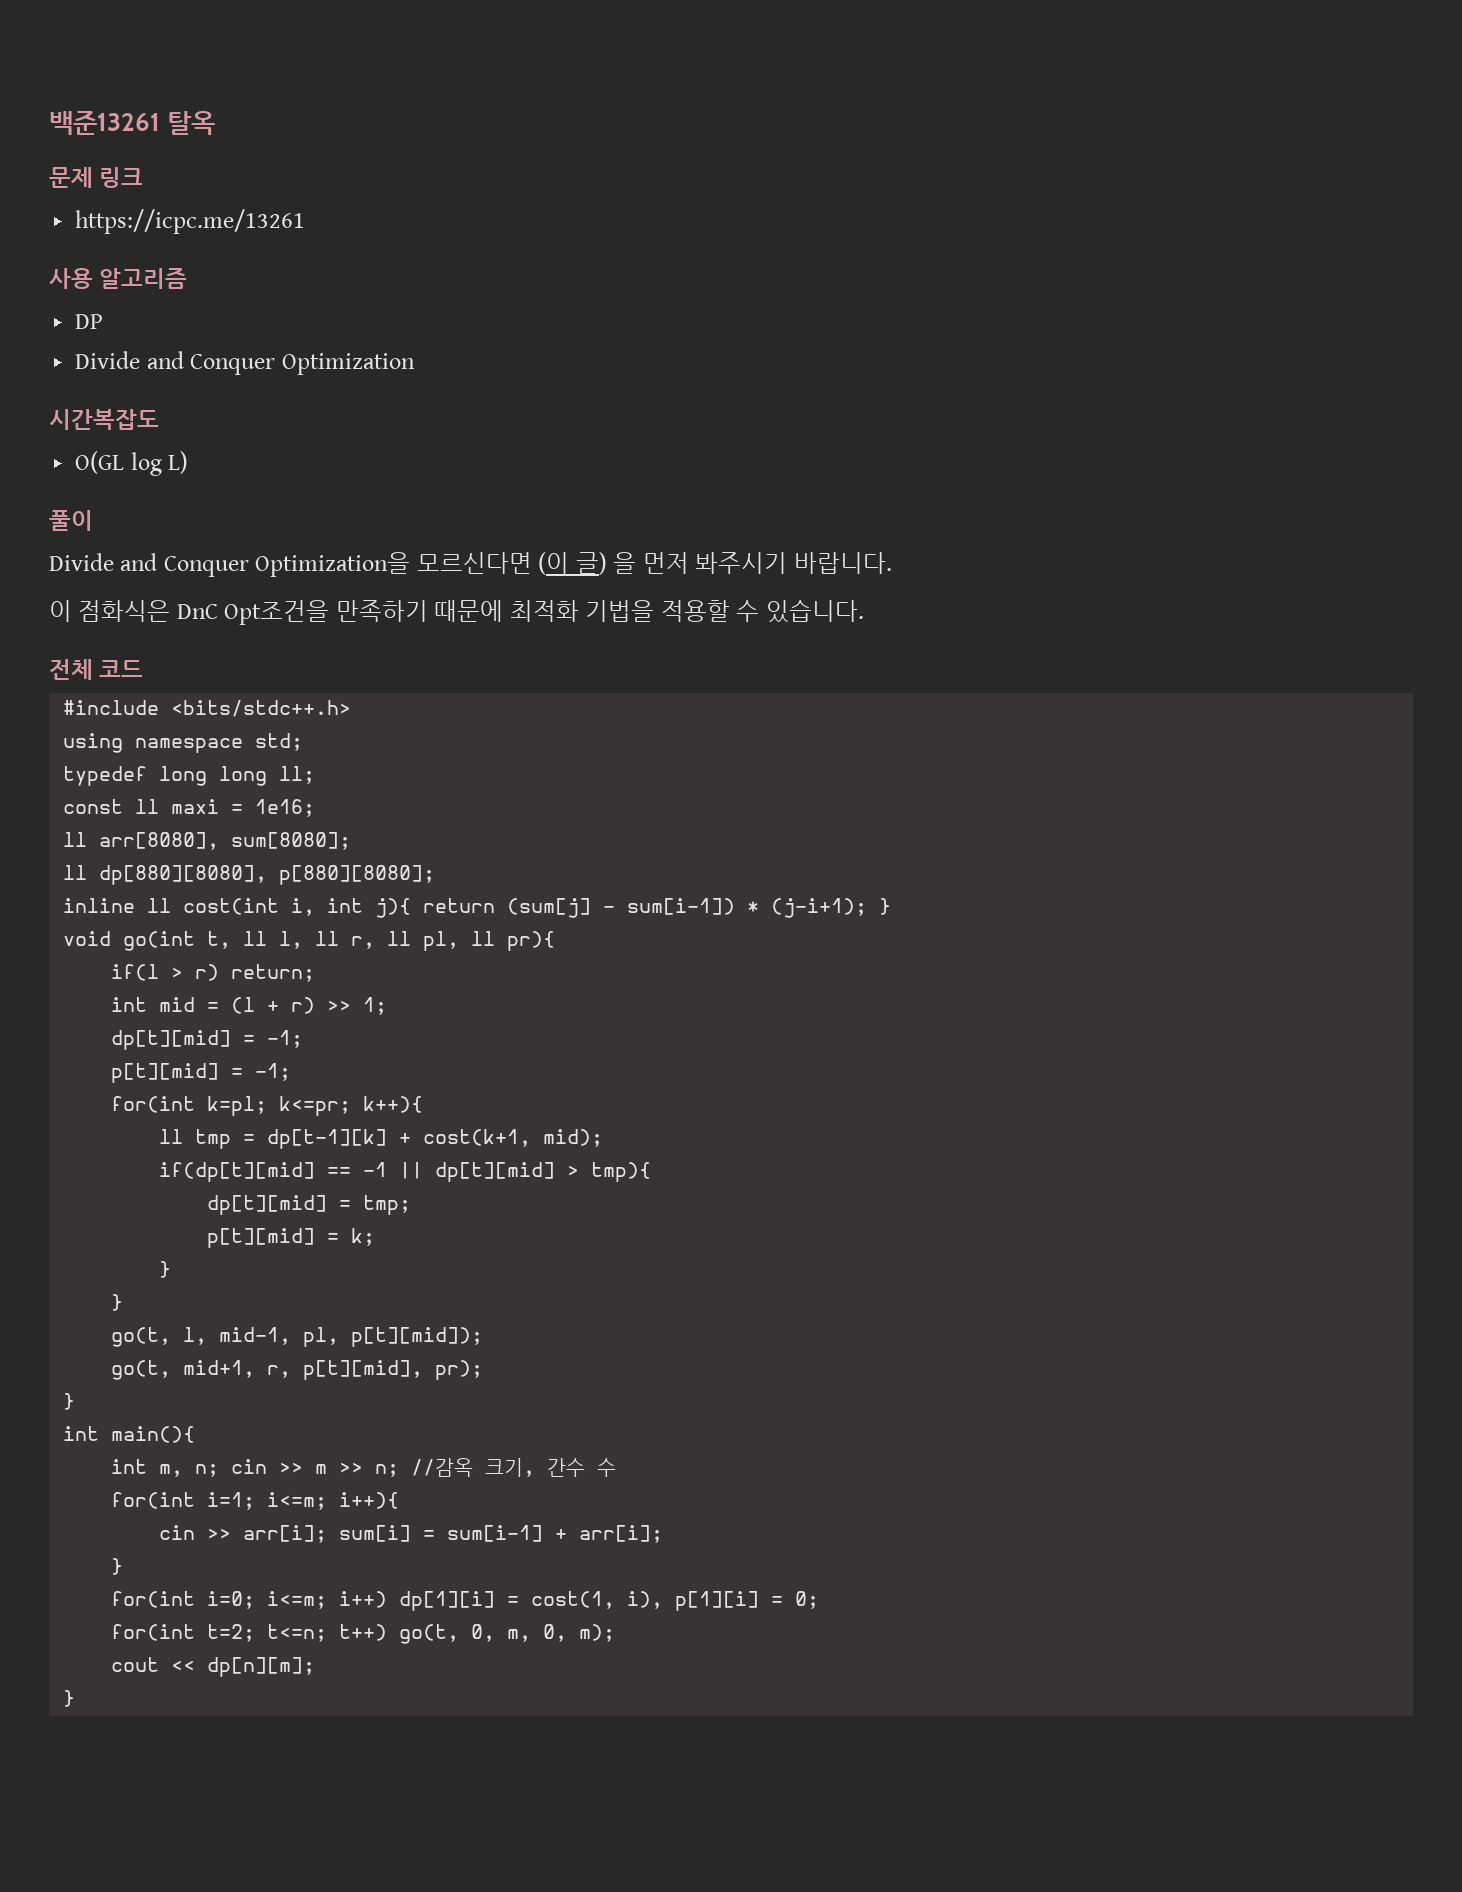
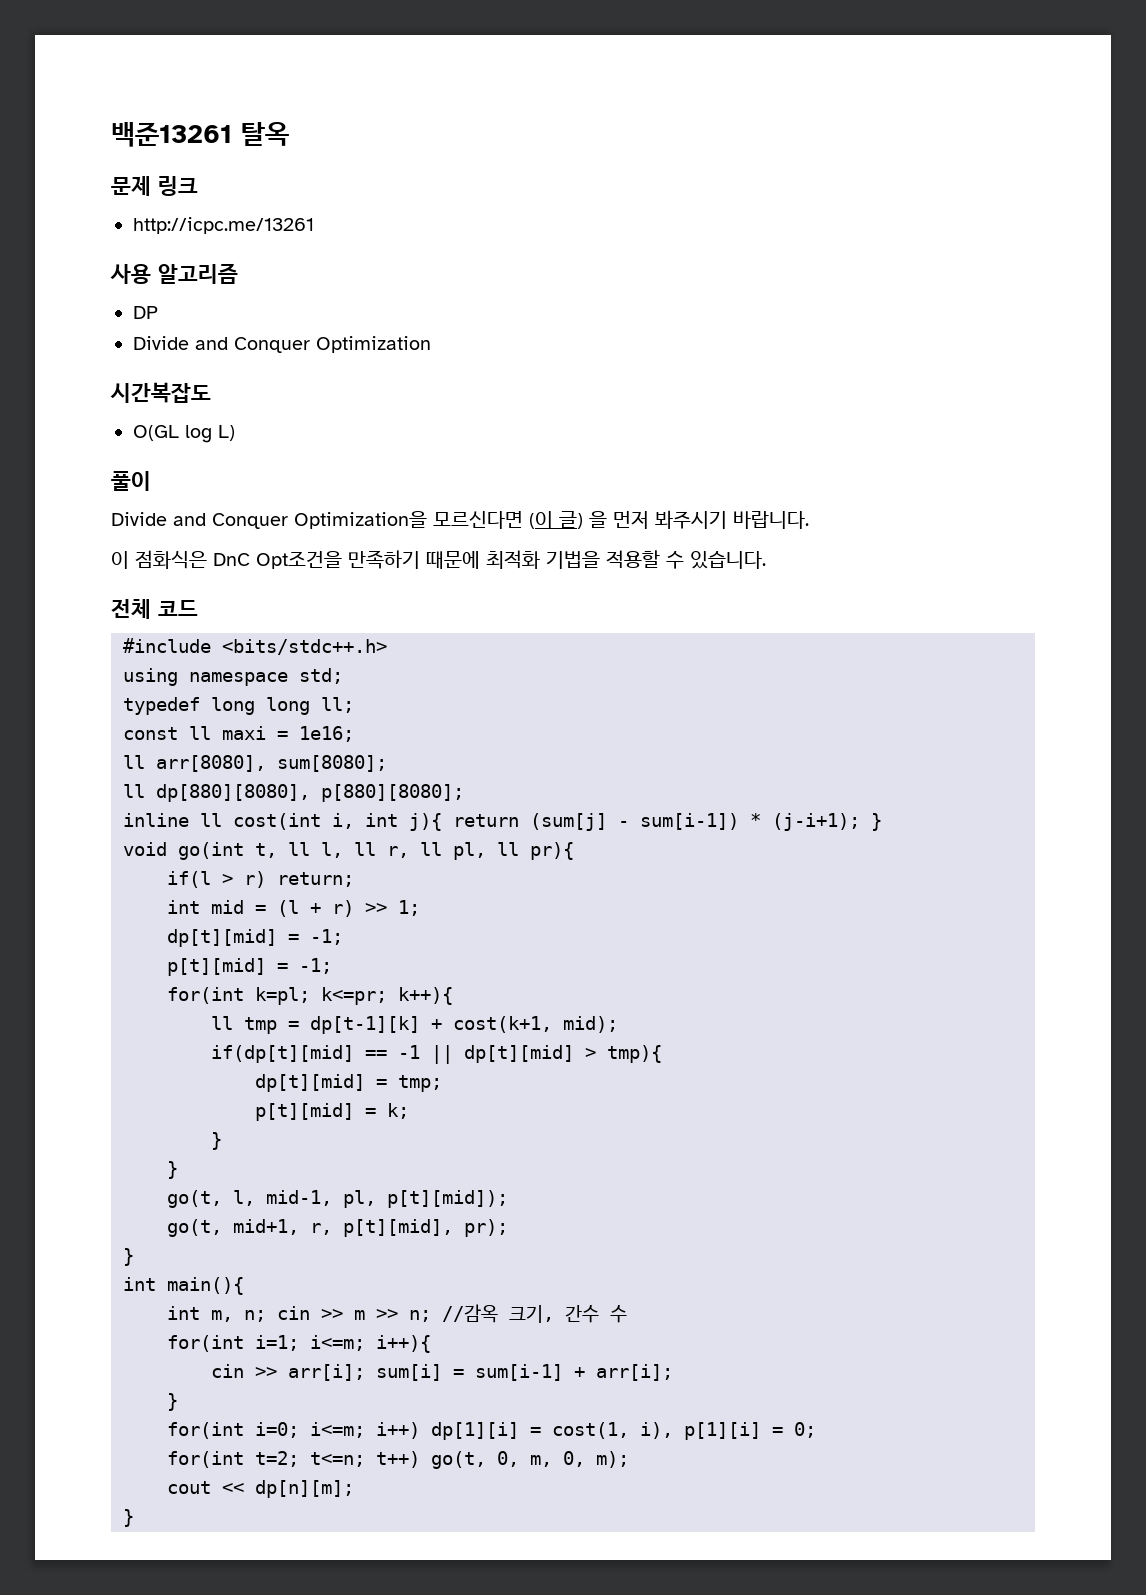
- https://icpc.me/13261
+ http://icpc.me/13261

